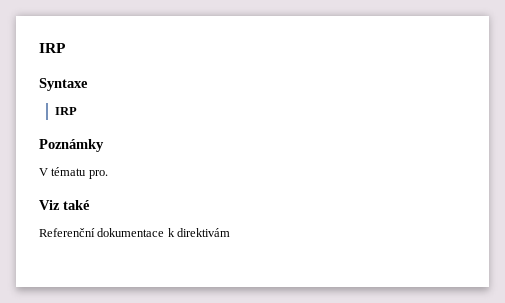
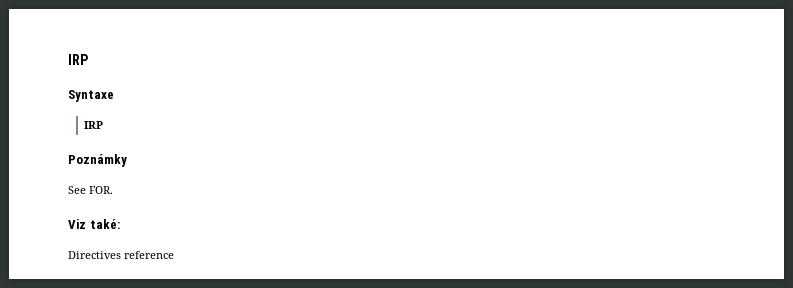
- V tématu pro.
- Viz také
- Referenční dokumentace k direktivám
+ See FOR.
+ Viz také:
+ Directives reference

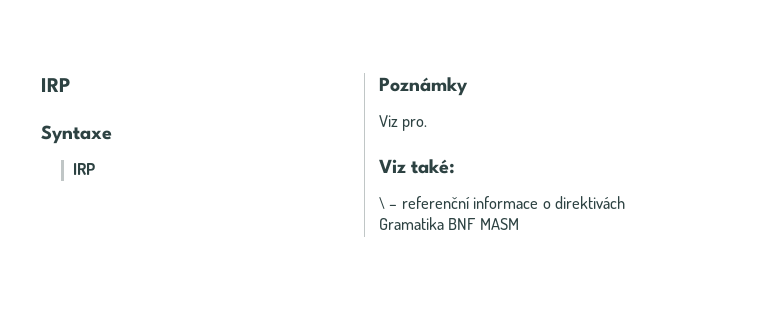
- See FOR.
+ Viz pro.
- Directives reference
+ \ – referenční informace o direktivách Gramatika BNF MASM

